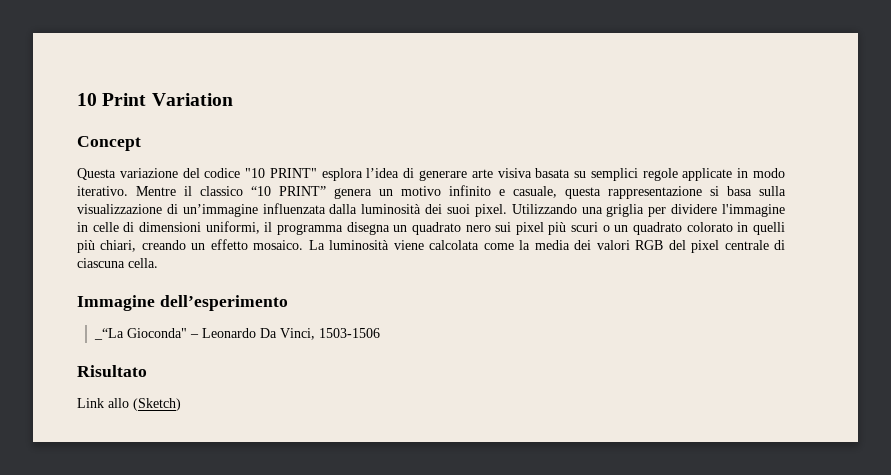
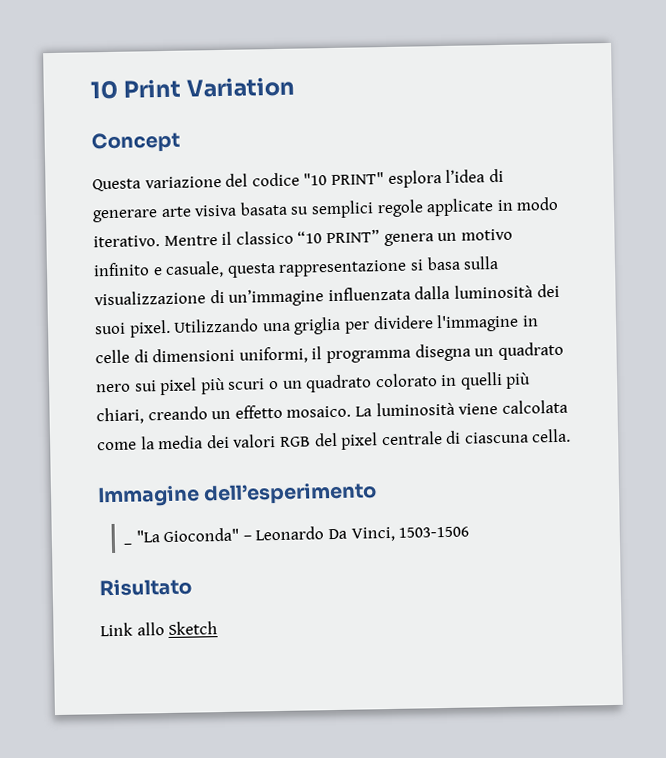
- _“La Gioconda" – Leonardo Da Vinci, 1503-1506
+ _ "La Gioconda" – Leonardo Da Vinci, 1503-1506
- Link allo (Sketch)
+ Link allo Sketch

